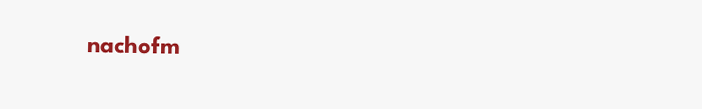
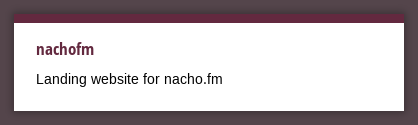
+ Landing website for nacho.fm

